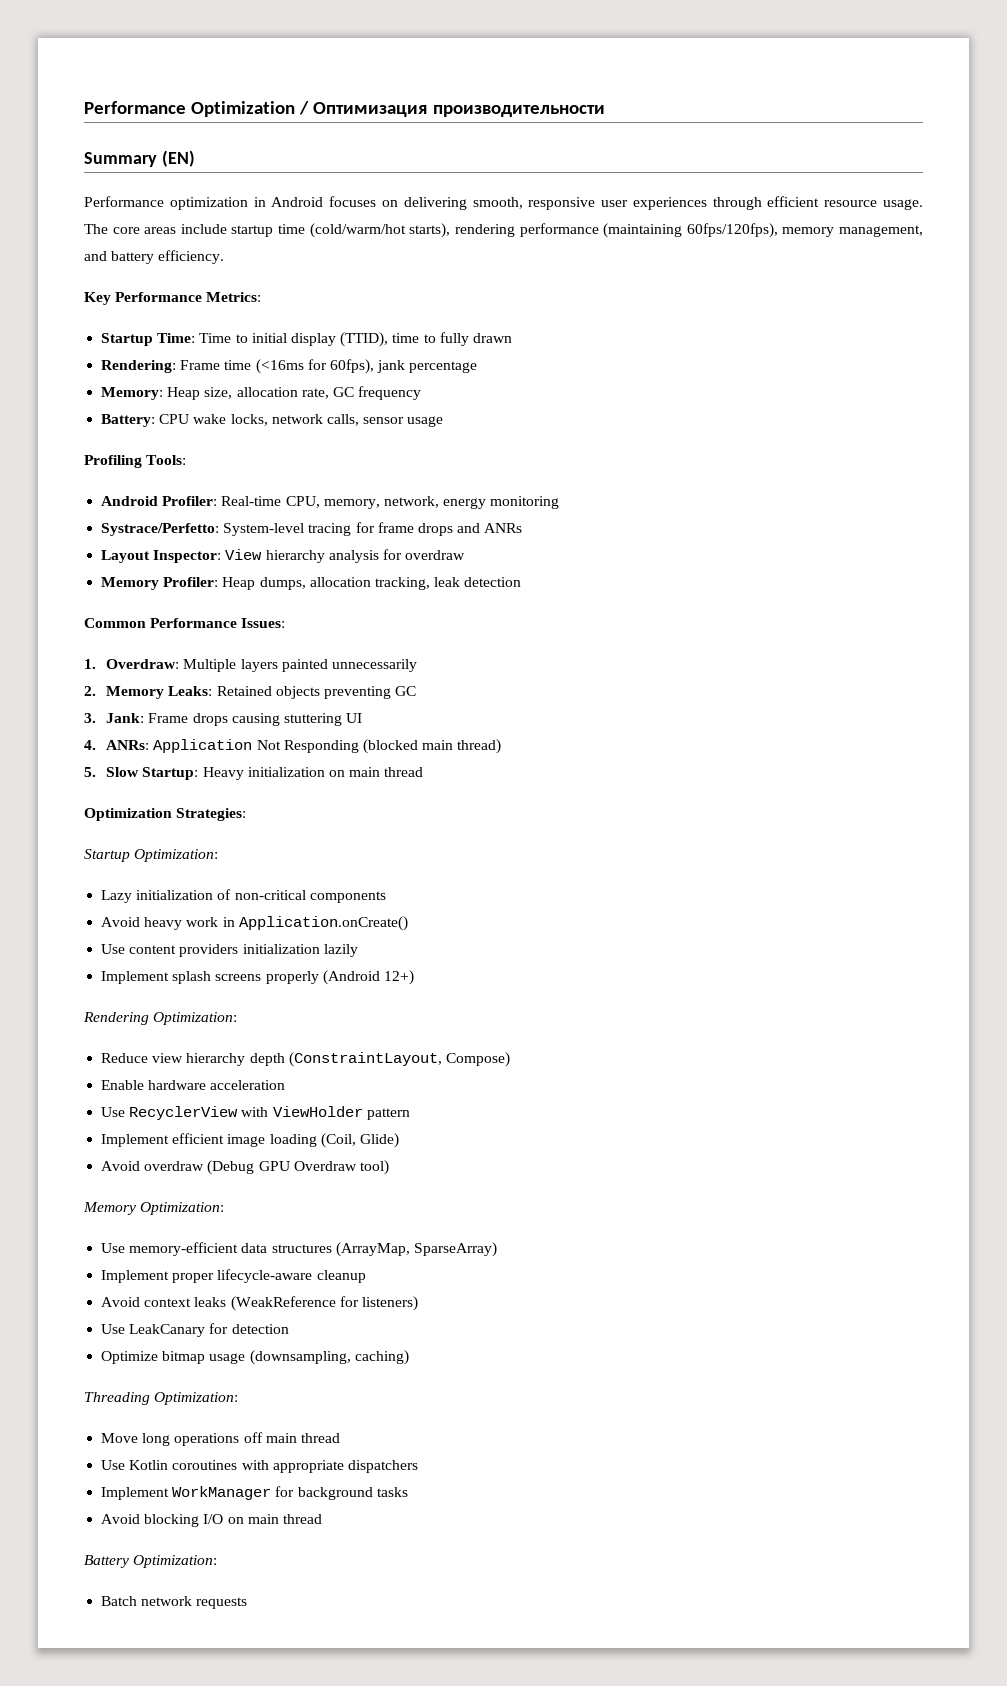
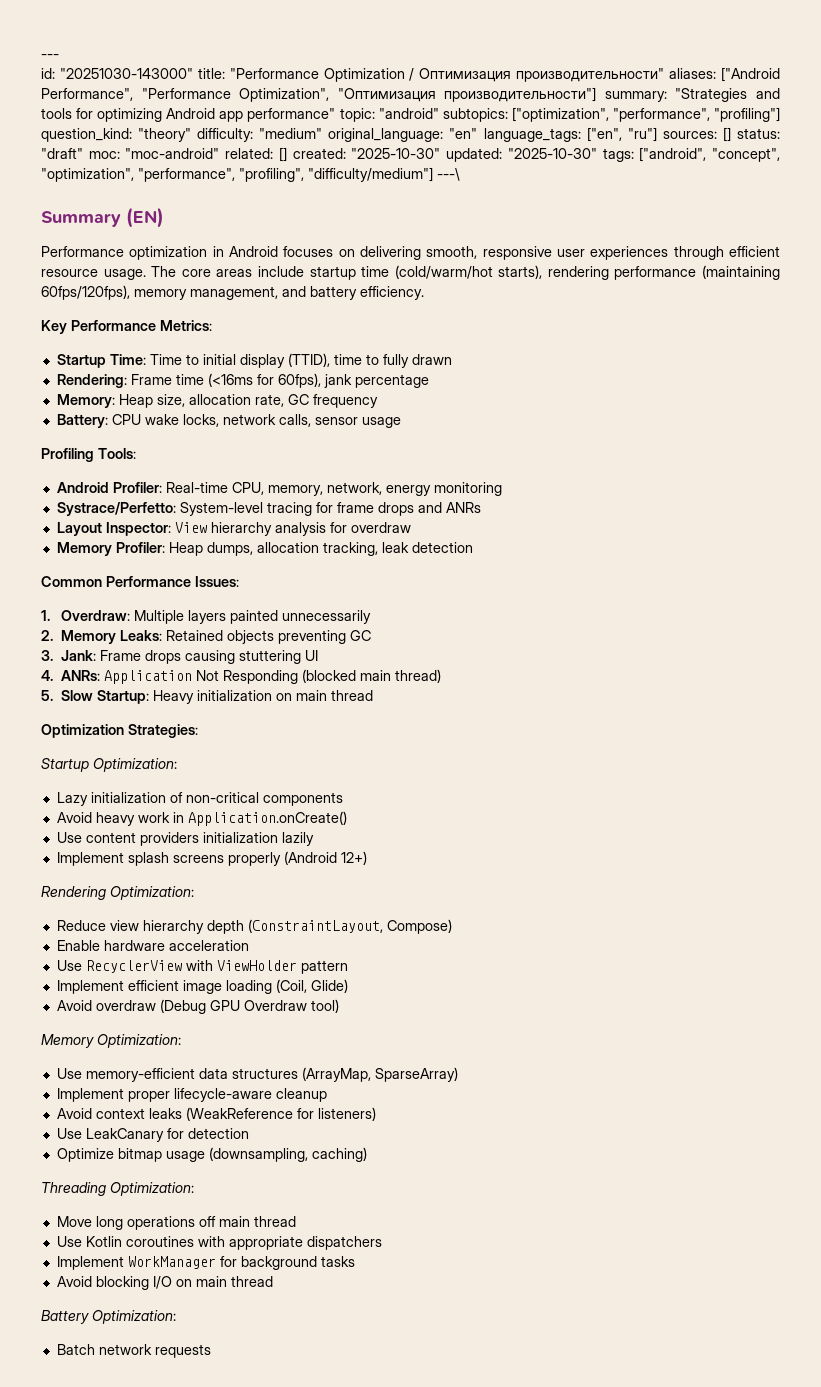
- Performance Optimization / Оптимизация производительности
+ ---
+ id: "20251030-143000" title: "Performance Optimization / Оптимизация производительности" aliases: ["Android Performance", "Performance Optimization", "Оптимизация производительности"] summary: "Strategies and tools for optimizing Android app performance" topic: "android" subtopics: ["optimization", "performance", "profiling"] question_kind: "theory" difficulty: "medium" original_language: "en" language_tags: ["en", "ru"] sources: [] status: "draft" moc: "moc-android" related: [] created: "2025-10-30" updated: "2025-10-30" tags: ["android", "concept", "optimization", "performance", "profiling", "difficulty/medium"] ---\

